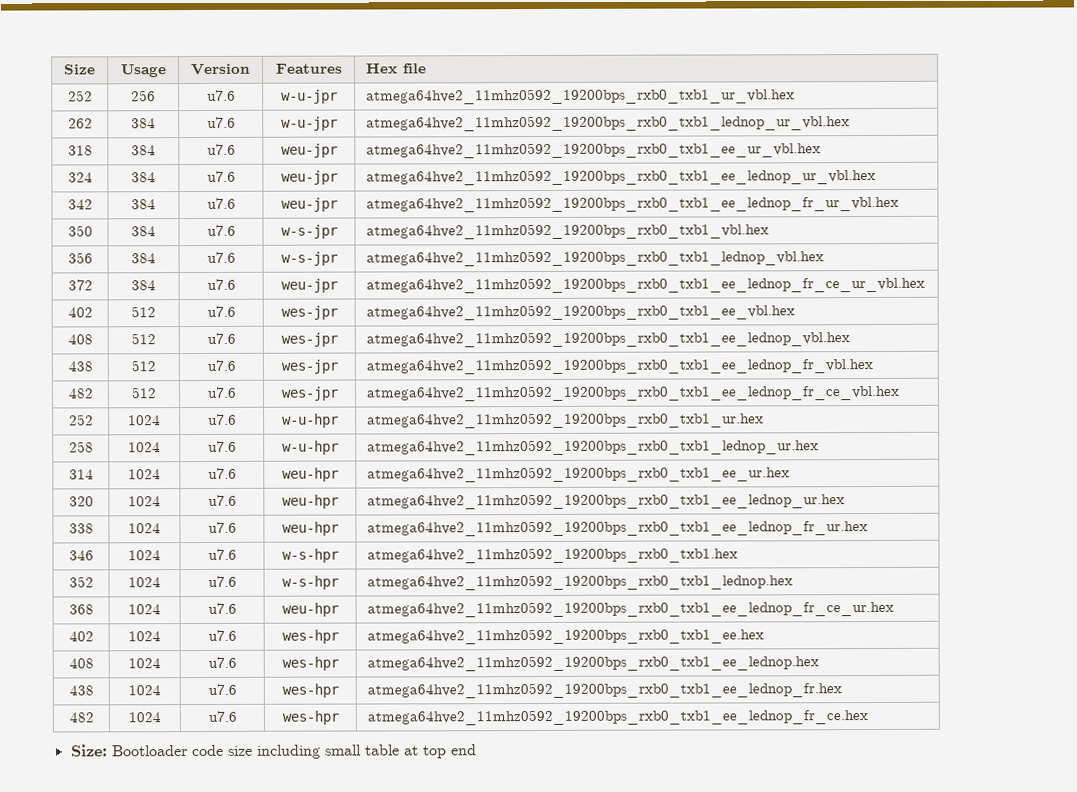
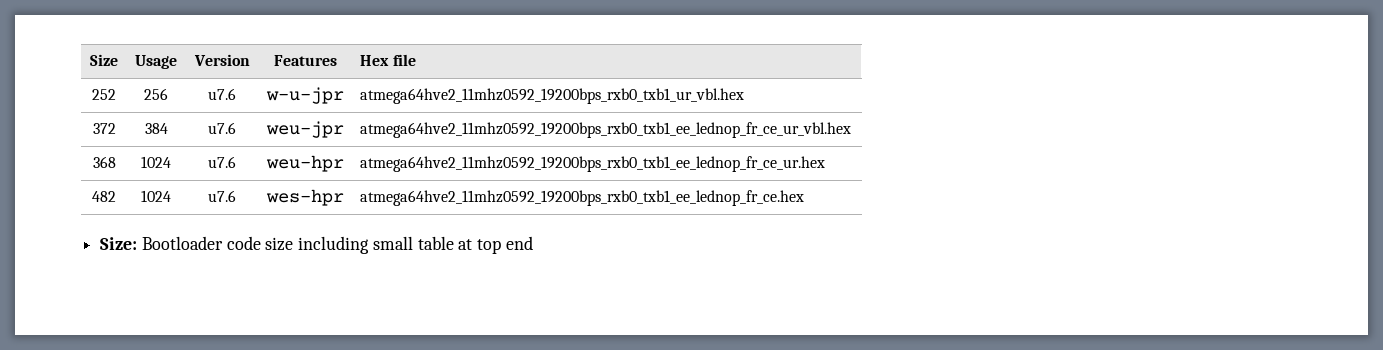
- 262 | 384 | u7.6 | w-u-jpr | atmega64hve2_11mhz0592_19200bps_rxb0_txb1_lednop_ur_vbl.hex
- 318 | 384 | u7.6 | weu-jpr | atmega64hve2_11mhz0592_19200bps_rxb0_txb1_ee_ur_vbl.hex
- 324 | 384 | u7.6 | weu-jpr | atmega64hve2_11mhz0592_19200bps_rxb0_txb1_ee_lednop_ur_vbl.hex
- 342 | 384 | u7.6 | weu-jpr | atmega64hve2_11mhz0592_19200bps_rxb0_txb1_ee_lednop_fr_ur_vbl.hex
- 350 | 384 | u7.6 | w-s-jpr | atmega64hve2_11mhz0592_19200bps_rxb0_txb1_vbl.hex
- 356 | 384 | u7.6 | w-s-jpr | atmega64hve2_11mhz0592_19200bps_rxb0_txb1_lednop_vbl.hex
- 402 | 512 | u7.6 | wes-jpr | atmega64hve2_11mhz0592_19200bps_rxb0_txb1_ee_vbl.hex
- 408 | 512 | u7.6 | wes-jpr | atmega64hve2_11mhz0592_19200bps_rxb0_txb1_ee_lednop_vbl.hex
- 438 | 512 | u7.6 | wes-jpr | atmega64hve2_11mhz0592_19200bps_rxb0_txb1_ee_lednop_fr_vbl.hex
- 482 | 512 | u7.6 | wes-jpr | atmega64hve2_11mhz0592_19200bps_rxb0_txb1_ee_lednop_fr_ce_vbl.hex
- 252 | 1024 | u7.6 | w-u-hpr | atmega64hve2_11mhz0592_19200bps_rxb0_txb1_ur.hex
- 258 | 1024 | u7.6 | w-u-hpr | atmega64hve2_11mhz0592_19200bps_rxb0_txb1_lednop_ur.hex
- 314 | 1024 | u7.6 | weu-hpr | atmega64hve2_11mhz0592_19200bps_rxb0_txb1_ee_ur.hex
- 320 | 1024 | u7.6 | weu-hpr | atmega64hve2_11mhz0592_19200bps_rxb0_txb1_ee_lednop_ur.hex
- 338 | 1024 | u7.6 | weu-hpr | atmega64hve2_11mhz0592_19200bps_rxb0_txb1_ee_lednop_fr_ur.hex
- 346 | 1024 | u7.6 | w-s-hpr | atmega64hve2_11mhz0592_19200bps_rxb0_txb1.hex
- 352 | 1024 | u7.6 | w-s-hpr | atmega64hve2_11mhz0592_19200bps_rxb0_txb1_lednop.hex
- 402 | 1024 | u7.6 | wes-hpr | atmega64hve2_11mhz0592_19200bps_rxb0_txb1_ee.hex
- 408 | 1024 | u7.6 | wes-hpr | atmega64hve2_11mhz0592_19200bps_rxb0_txb1_ee_lednop.hex
- 438 | 1024 | u7.6 | wes-hpr | atmega64hve2_11mhz0592_19200bps_rxb0_txb1_ee_lednop_fr.hex

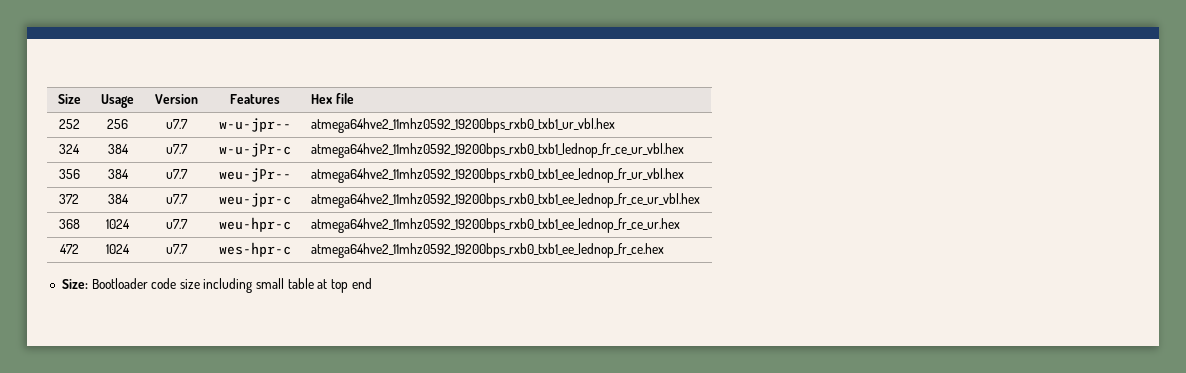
- 252 | 256 | u7.6 | w-u-jpr | atmega64hve2_11mhz0592_19200bps_rxb0_txb1_ur_vbl.hex
+ 252 | 256 | u7.7 | w-u-jpr-- | atmega64hve2_11mhz0592_19200bps_rxb0_txb1_ur_vbl.hex
+ 324 | 384 | u7.7 | w-u-jPr-c | atmega64hve2_11mhz0592_19200bps_rxb0_txb1_lednop_fr_ce_ur_vbl.hex
+ 356 | 384 | u7.7 | weu-jPr-- | atmega64hve2_11mhz0592_19200bps_rxb0_txb1_ee_lednop_fr_ur_vbl.hex
- 372 | 384 | u7.6 | weu-jpr | atmega64hve2_11mhz0592_19200bps_rxb0_txb1_ee_lednop_fr_ce_ur_vbl.hex
+ 372 | 384 | u7.7 | weu-jpr-c | atmega64hve2_11mhz0592_19200bps_rxb0_txb1_ee_lednop_fr_ce_ur_vbl.hex
- 368 | 1024 | u7.6 | weu-hpr | atmega64hve2_11mhz0592_19200bps_rxb0_txb1_ee_lednop_fr_ce_ur.hex
+ 368 | 1024 | u7.7 | weu-hpr-c | atmega64hve2_11mhz0592_19200bps_rxb0_txb1_ee_lednop_fr_ce_ur.hex
- 482 | 1024 | u7.6 | wes-hpr | atmega64hve2_11mhz0592_19200bps_rxb0_txb1_ee_lednop_fr_ce.hex
+ 472 | 1024 | u7.7 | wes-hpr-c | atmega64hve2_11mhz0592_19200bps_rxb0_txb1_ee_lednop_fr_ce.hex

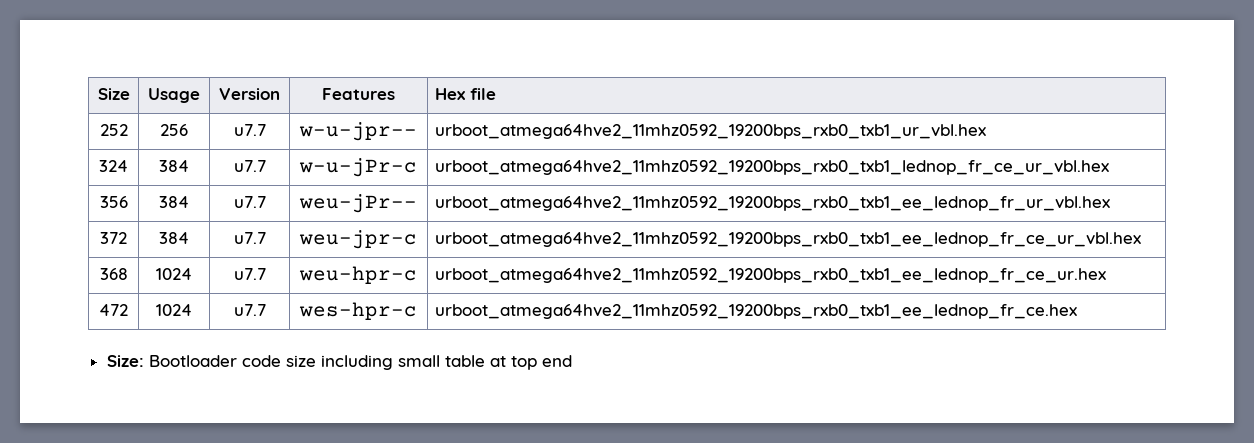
- 252 | 256 | u7.7 | w-u-jpr-- | atmega64hve2_11mhz0592_19200bps_rxb0_txb1_ur_vbl.hex
+ 252 | 256 | u7.7 | w-u-jpr-- | urboot_atmega64hve2_11mhz0592_19200bps_rxb0_txb1_ur_vbl.hex
- 324 | 384 | u7.7 | w-u-jPr-c | atmega64hve2_11mhz0592_19200bps_rxb0_txb1_lednop_fr_ce_ur_vbl.hex
+ 324 | 384 | u7.7 | w-u-jPr-c | urboot_atmega64hve2_11mhz0592_19200bps_rxb0_txb1_lednop_fr_ce_ur_vbl.hex
- 356 | 384 | u7.7 | weu-jPr-- | atmega64hve2_11mhz0592_19200bps_rxb0_txb1_ee_lednop_fr_ur_vbl.hex
+ 356 | 384 | u7.7 | weu-jPr-- | urboot_atmega64hve2_11mhz0592_19200bps_rxb0_txb1_ee_lednop_fr_ur_vbl.hex
- 372 | 384 | u7.7 | weu-jpr-c | atmega64hve2_11mhz0592_19200bps_rxb0_txb1_ee_lednop_fr_ce_ur_vbl.hex
+ 372 | 384 | u7.7 | weu-jpr-c | urboot_atmega64hve2_11mhz0592_19200bps_rxb0_txb1_ee_lednop_fr_ce_ur_vbl.hex
- 368 | 1024 | u7.7 | weu-hpr-c | atmega64hve2_11mhz0592_19200bps_rxb0_txb1_ee_lednop_fr_ce_ur.hex
+ 368 | 1024 | u7.7 | weu-hpr-c | urboot_atmega64hve2_11mhz0592_19200bps_rxb0_txb1_ee_lednop_fr_ce_ur.hex
- 472 | 1024 | u7.7 | wes-hpr-c | atmega64hve2_11mhz0592_19200bps_rxb0_txb1_ee_lednop_fr_ce.hex
+ 472 | 1024 | u7.7 | wes-hpr-c | urboot_atmega64hve2_11mhz0592_19200bps_rxb0_txb1_ee_lednop_fr_ce.hex

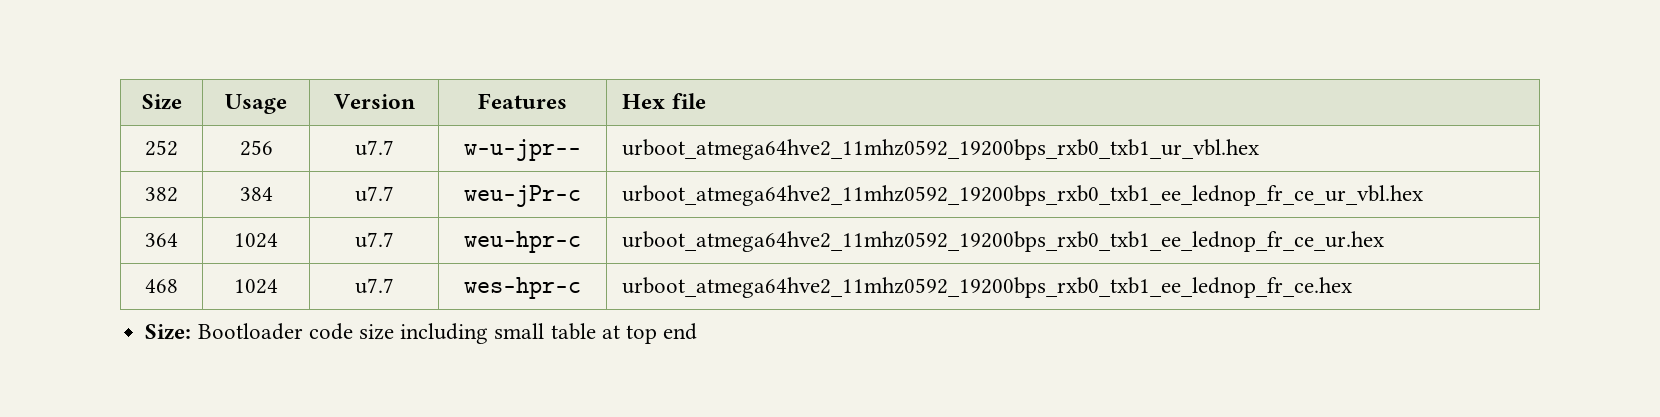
- 324 | 384 | u7.7 | w-u-jPr-c | urboot_atmega64hve2_11mhz0592_19200bps_rxb0_txb1_lednop_fr_ce_ur_vbl.hex
- 356 | 384 | u7.7 | weu-jPr-- | urboot_atmega64hve2_11mhz0592_19200bps_rxb0_txb1_ee_lednop_fr_ur_vbl.hex
- 372 | 384 | u7.7 | weu-jpr-c | urboot_atmega64hve2_11mhz0592_19200bps_rxb0_txb1_ee_lednop_fr_ce_ur_vbl.hex
+ 382 | 384 | u7.7 | weu-jPr-c | urboot_atmega64hve2_11mhz0592_19200bps_rxb0_txb1_ee_lednop_fr_ce_ur_vbl.hex
- 368 | 1024 | u7.7 | weu-hpr-c | urboot_atmega64hve2_11mhz0592_19200bps_rxb0_txb1_ee_lednop_fr_ce_ur.hex
+ 364 | 1024 | u7.7 | weu-hpr-c | urboot_atmega64hve2_11mhz0592_19200bps_rxb0_txb1_ee_lednop_fr_ce_ur.hex
- 472 | 1024 | u7.7 | wes-hpr-c | urboot_atmega64hve2_11mhz0592_19200bps_rxb0_txb1_ee_lednop_fr_ce.hex
+ 468 | 1024 | u7.7 | wes-hpr-c | urboot_atmega64hve2_11mhz0592_19200bps_rxb0_txb1_ee_lednop_fr_ce.hex

